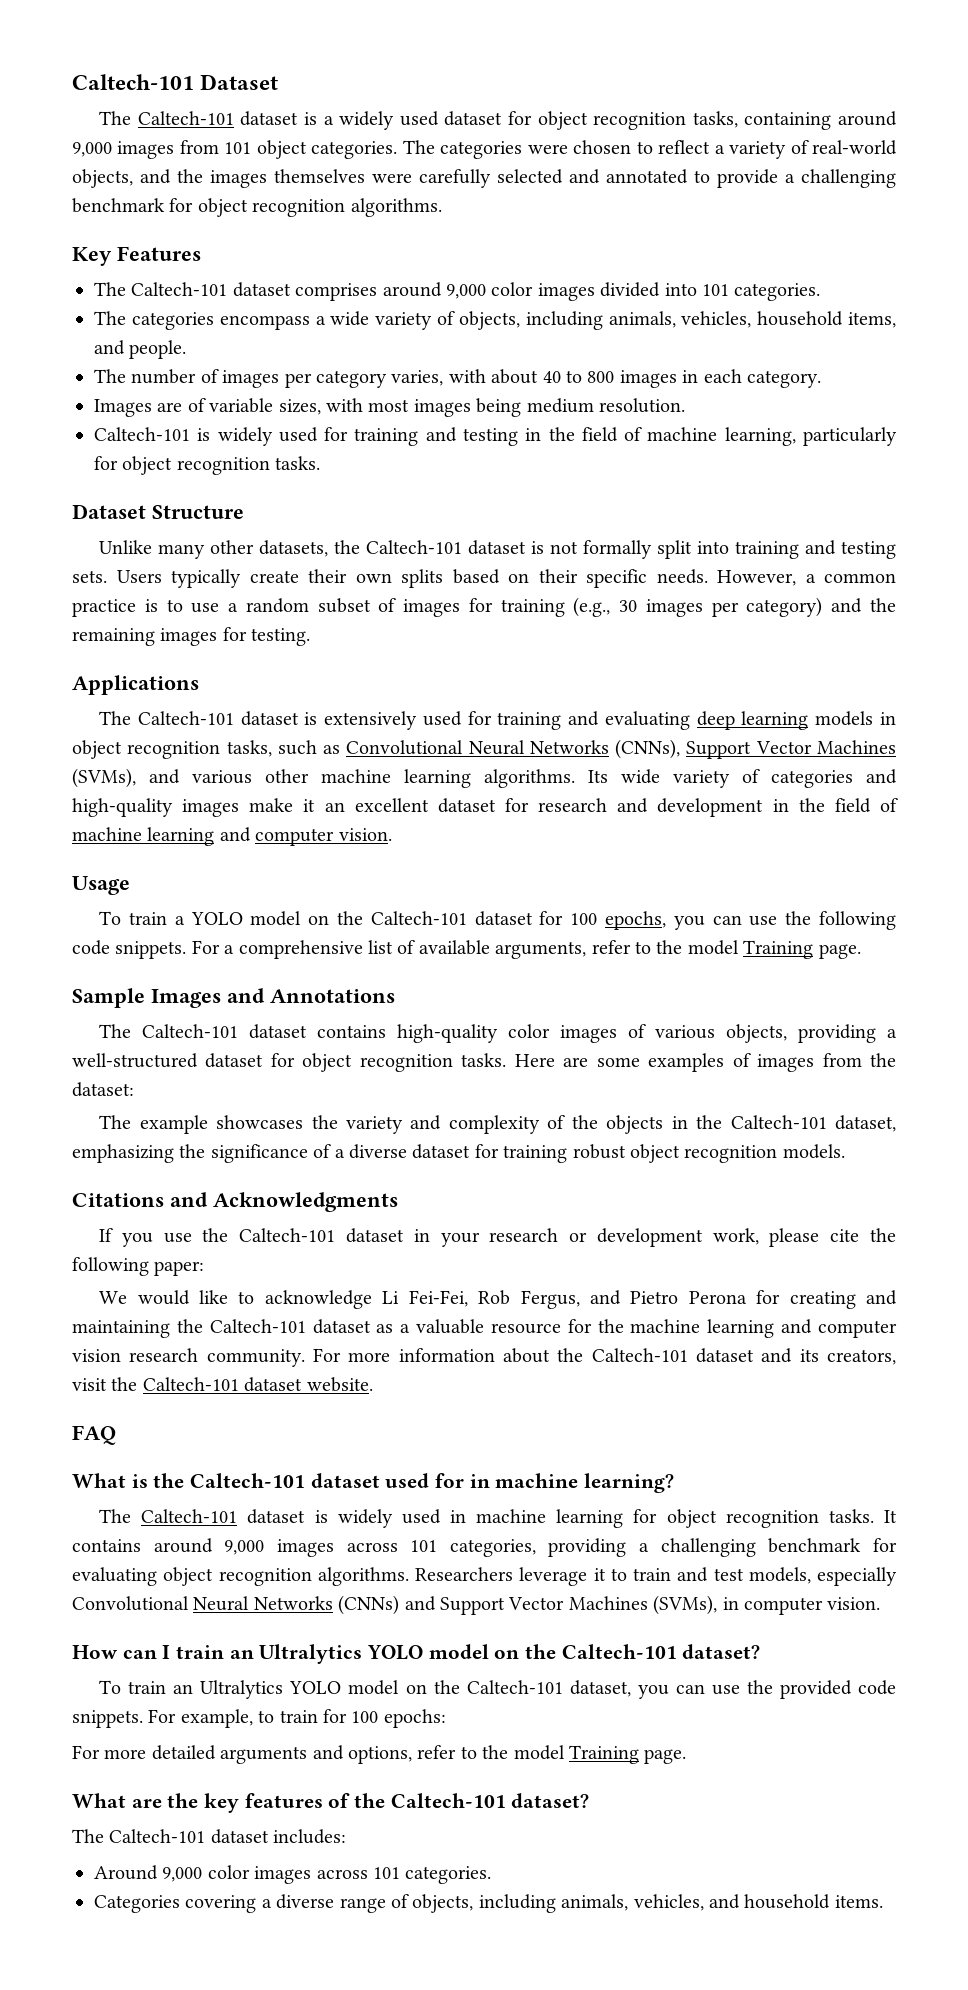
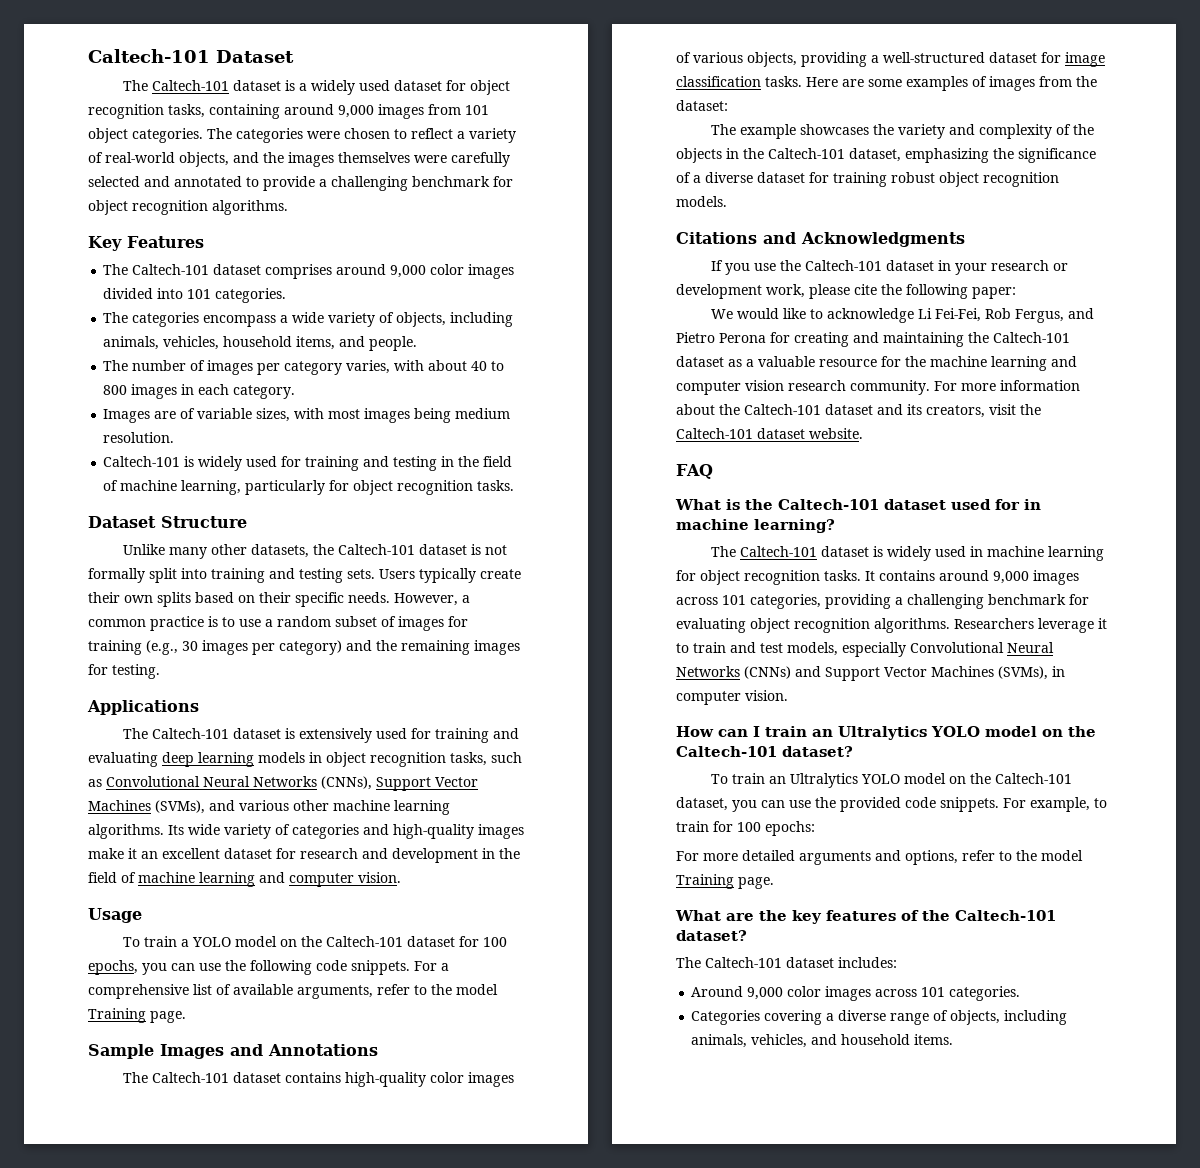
- The Caltech-101 dataset contains high-quality color images of various objects, providing a well-structured dataset for object recognition tasks.
+ The Caltech-101 dataset contains high-quality color images of various objects, providing a well-structured dataset for image classification tasks.

